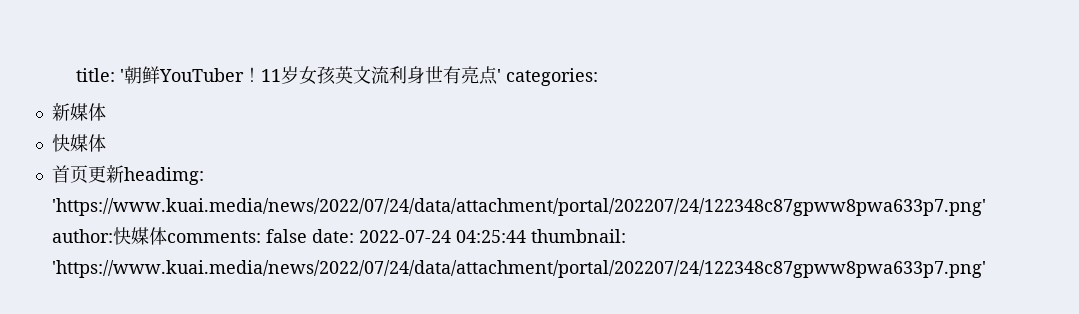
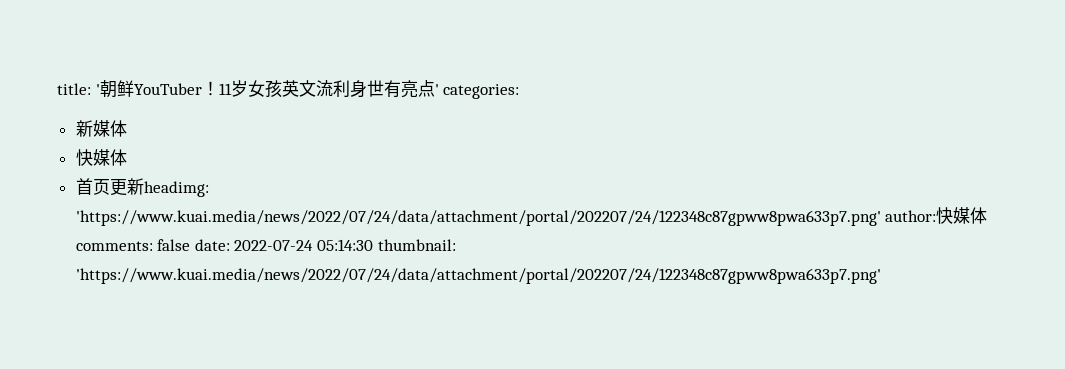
- 首页更新headimg: 'https://www.kuai.media/news/2022/07/24/data/attachment/portal/202207/24/122348c87gpww8pwa633p7.png' author:快媒体comments: false date: 2022-07-24 04:25:44 thumbnail: 'https://www.kuai.media/news/2022/07/24/data/attachment/portal/202207/24/122348c87gpww8pwa633p7.png'
+ 首页更新headimg: 'https://www.kuai.media/news/2022/07/24/data/attachment/portal/202207/24/122348c87gpww8pwa633p7.png' author:快媒体comments: false date: 2022-07-24 05:14:30 thumbnail: 'https://www.kuai.media/news/2022/07/24/data/attachment/portal/202207/24/122348c87gpww8pwa633p7.png'

